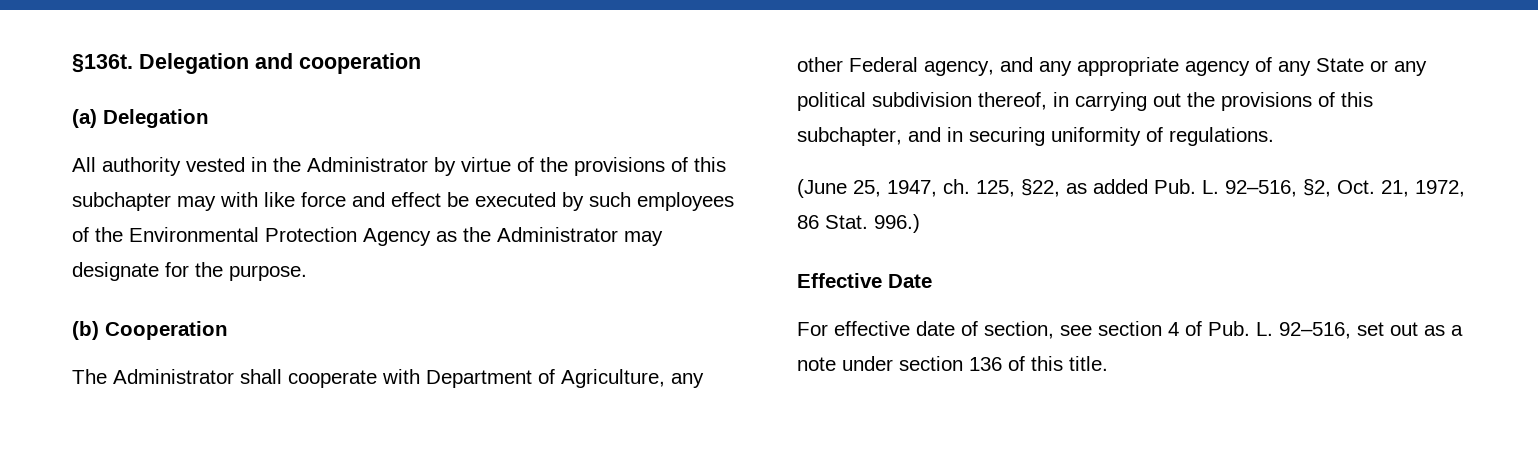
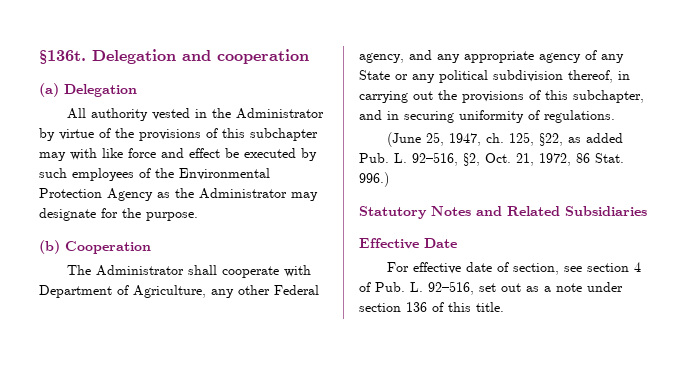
+ Statutory Notes and Related Subsidiaries

